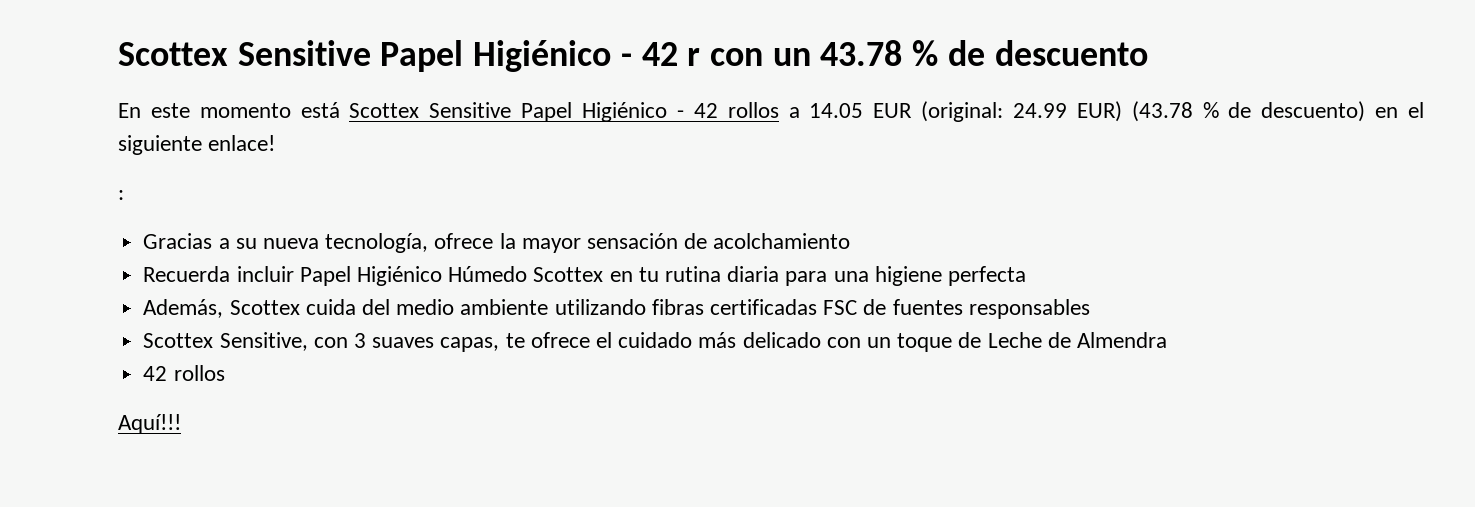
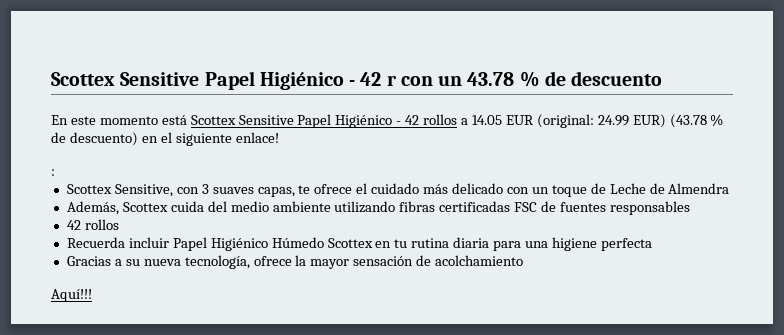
- Gracias a su nueva tecnología, ofrece la mayor sensación de acolchamiento
- Recuerda incluir Papel Higiénico Húmedo Scottex en tu rutina diaria para una higiene perfecta
- Además, Scottex cuida del medio ambiente utilizando fibras certificadas FSC de fuentes responsables
  Scottex Sensitive, con 3 suaves capas, te ofrece el cuidado más delicado con un toque de Leche de Almendra
+ Además, Scottex cuida del medio ambiente utilizando fibras certificadas FSC de fuentes responsables
  42 rollos
+ Recuerda incluir Papel Higiénico Húmedo Scottex en tu rutina diaria para una higiene perfecta
+ Gracias a su nueva tecnología, ofrece la mayor sensación de acolchamiento

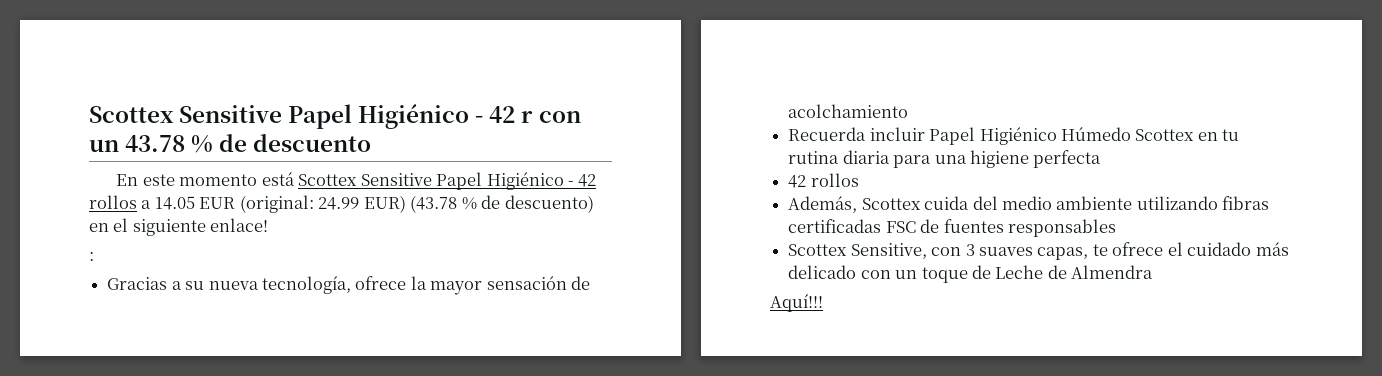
+ Gracias a su nueva tecnología, ofrece la mayor sensación de acolchamiento
+ Recuerda incluir Papel Higiénico Húmedo Scottex en tu rutina diaria para una higiene perfecta
+ 42 rollos
+ Además, Scottex cuida del medio ambiente utilizando fibras certificadas FSC de fuentes responsables
- Además, Scottex cuida del medio ambiente utilizando fibras certificadas FSC de fuentes responsables
- 42 rollos
- Recuerda incluir Papel Higiénico Húmedo Scottex en tu rutina diaria para una higiene perfecta
- Gracias a su nueva tecnología, ofrece la mayor sensación de acolchamiento

